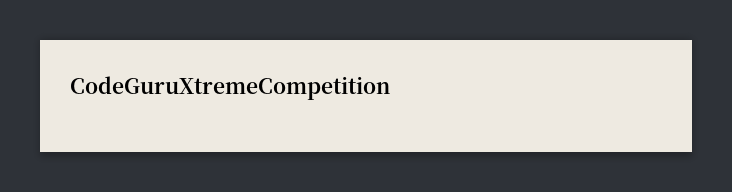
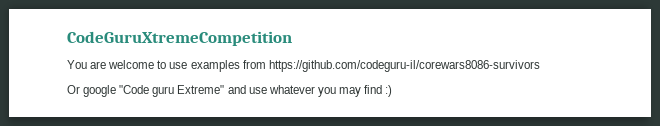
+ You are welcome to use examples from https://github.com/codeguru-il/corewars8086-survivors
+ Or google "Code guru Extreme" and use whatever you may find :)

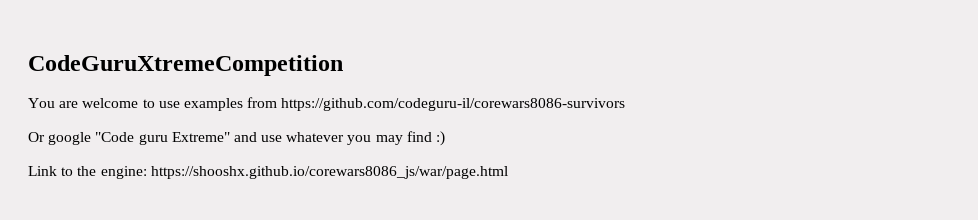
+ Link to the engine: https://shooshx.github.io/corewars8086_js/war/page.html

